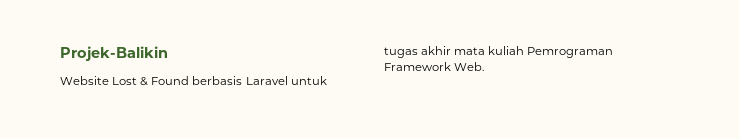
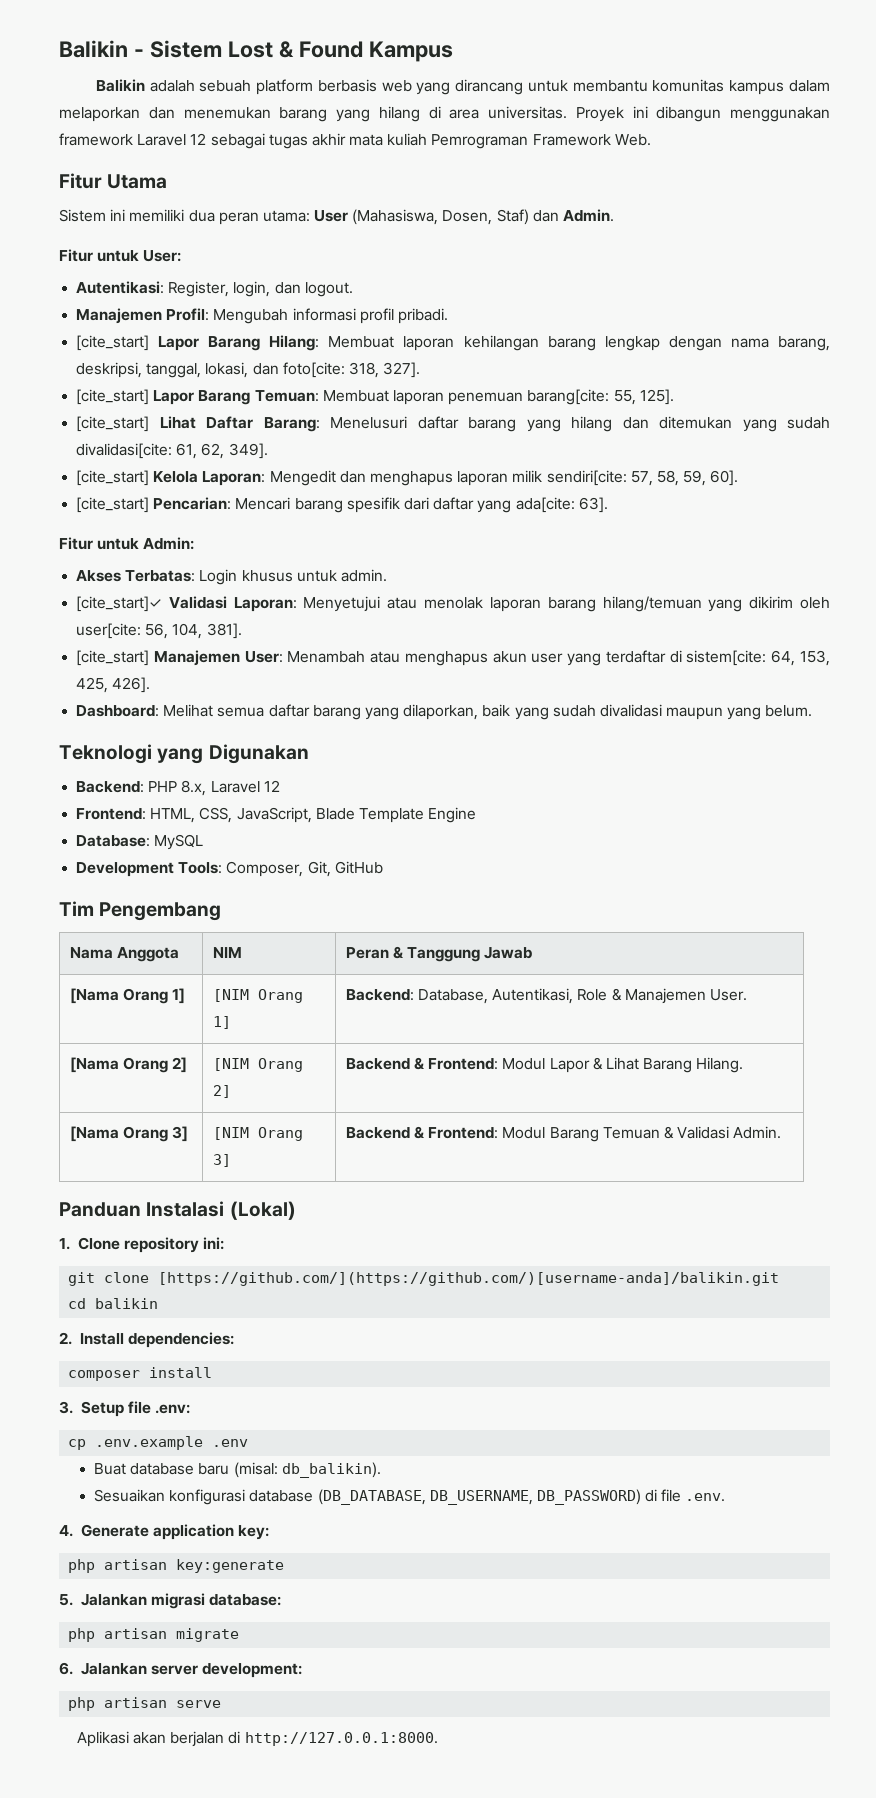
- Projek-Balikin
- Website Lost & Found berbasis Laravel untuk tugas akhir mata kuliah Pemrograman Framework Web.
+ Balikin - Sistem Lost & Found Kampus
+ Balikin adalah sebuah platform berbasis web yang dirancang untuk membantu komunitas kampus dalam melaporkan dan menemukan barang yang hilang di area universitas. Proyek ini dibangun menggunakan framework Laravel 12 sebagai tugas akhir mata kuliah Pemrograman Framework Web.
+ Fitur Utama
+ Sistem ini memiliki dua peran utama: User (Mahasiswa, Dosen, Staf) dan Admin.
+ Fitur untuk User:
+ Autentikasi: Register, login, dan logout.
+ Manajemen Profil: Mengubah informasi profil pribadi.
+ [cite_start] Lapor Barang Hilang: Membuat laporan kehilangan barang lengkap dengan nama barang, deskripsi, tanggal, lokasi, dan foto[cite: 318, 327].
+ [cite_start] Lapor Barang Temuan: Membuat laporan penemuan barang[cite: 55, 125].
+ [cite_start] Lihat Daftar Barang: Menelusuri daftar barang yang hilang dan ditemukan yang sudah divalidasi[cite: 61, 62, 349].
+ [cite_start] Kelola Laporan: Mengedit dan menghapus laporan milik sendiri[cite: 57, 58, 59, 60].
+ [cite_start] Pencarian: Mencari barang spesifik dari daftar yang ada[cite: 63].
+ Fitur untuk Admin:
+ Akses Terbatas: Login khusus untuk admin.
+ [cite_start]✓ Validasi Laporan: Menyetujui atau menolak laporan barang hilang/temuan yang dikirim oleh user[cite: 56, 104, 381].
+ [cite_start] Manajemen User: Menambah atau menghapus akun user yang terdaftar di sistem[cite: 64, 153, 425, 426].
+ Dashboard: Melihat semua daftar barang yang dilaporkan, baik yang sudah divalidasi maupun yang belum.
+ Teknologi yang Digunakan
+ Backend: PHP 8.x, Laravel 12
+ Frontend: HTML, CSS, JavaScript, Blade Template Engine
+ Database: MySQL
+ Development Tools: Composer, Git, GitHub
+ Tim Pengembang
+ Nama Anggota | NIM | Peran & Tanggung Jawab
+ [Nama Orang 1] | [NIM Orang 1] | Backend: Database, Autentikasi, Role & Manajemen User.
+ [Nama Orang 2] | [NIM Orang 2] | Backend & Frontend: Modul Lapor & Lihat Barang Hilang.
+ [Nama Orang 3] | [NIM Orang 3] | Backend & Frontend: Modul Barang Temuan & Validasi Admin.
+ Panduan Instalasi (Lokal)
+ 1. Clone repository ini:
+ git clone [https://github.com/](https://github.com/)[username-anda]/balikin.git
+ cd balikin
+ 2. Install dependencies:
+ composer install
+ 3. Setup file .env:
+ cp .env.example .env
+ Buat database baru (misal: db_balikin).
+ Sesuaikan konfigurasi database (DB_DATABASE, DB_USERNAME, DB_PASSWORD) di file .env.
+ 4. Generate application key:
+ php artisan key:generate
+ 5. Jalankan migrasi database:
+ php artisan migrate
+ 6. Jalankan server development:
+ php artisan serve
+ Aplikasi akan berjalan di http://127.0.0.1:8000.

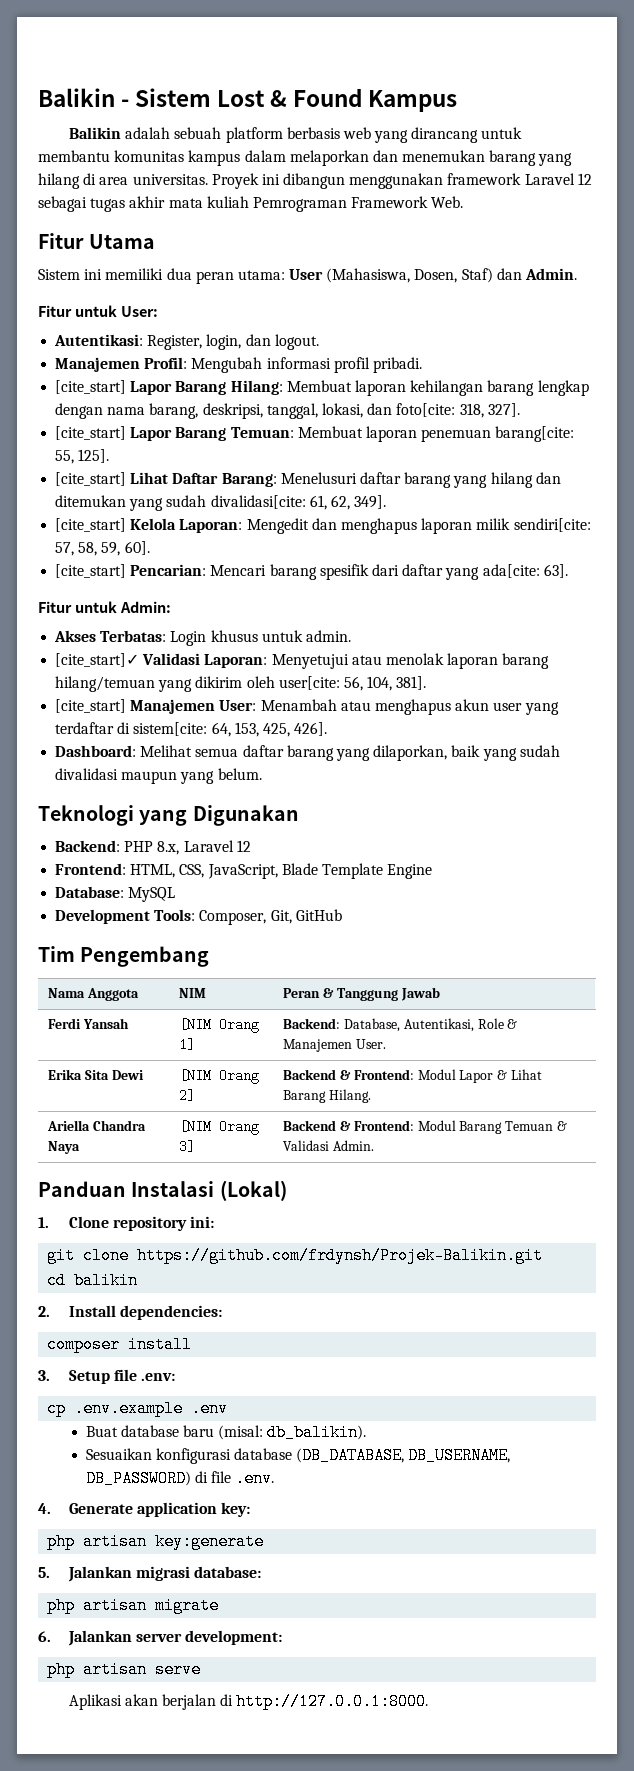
- [Nama Orang 1] | [NIM Orang 1] | Backend: Database, Autentikasi, Role & Manajemen User.
+ Ferdi Yansah | [NIM Orang 1] | Backend: Database, Autentikasi, Role & Manajemen User.
- [Nama Orang 2] | [NIM Orang 2] | Backend & Frontend: Modul Lapor & Lihat Barang Hilang.
+ Erika Sita Dewi | [NIM Orang 2] | Backend & Frontend: Modul Lapor & Lihat Barang Hilang.
- [Nama Orang 3] | [NIM Orang 3] | Backend & Frontend: Modul Barang Temuan & Validasi Admin.
+ Ariella Chandra Naya | [NIM Orang 3] | Backend & Frontend: Modul Barang Temuan & Validasi Admin.
- git clone [https://github.com/](https://github.com/)[username-anda]/balikin.git
+ git clone https://github.com/frdynsh/Projek-Balikin.git

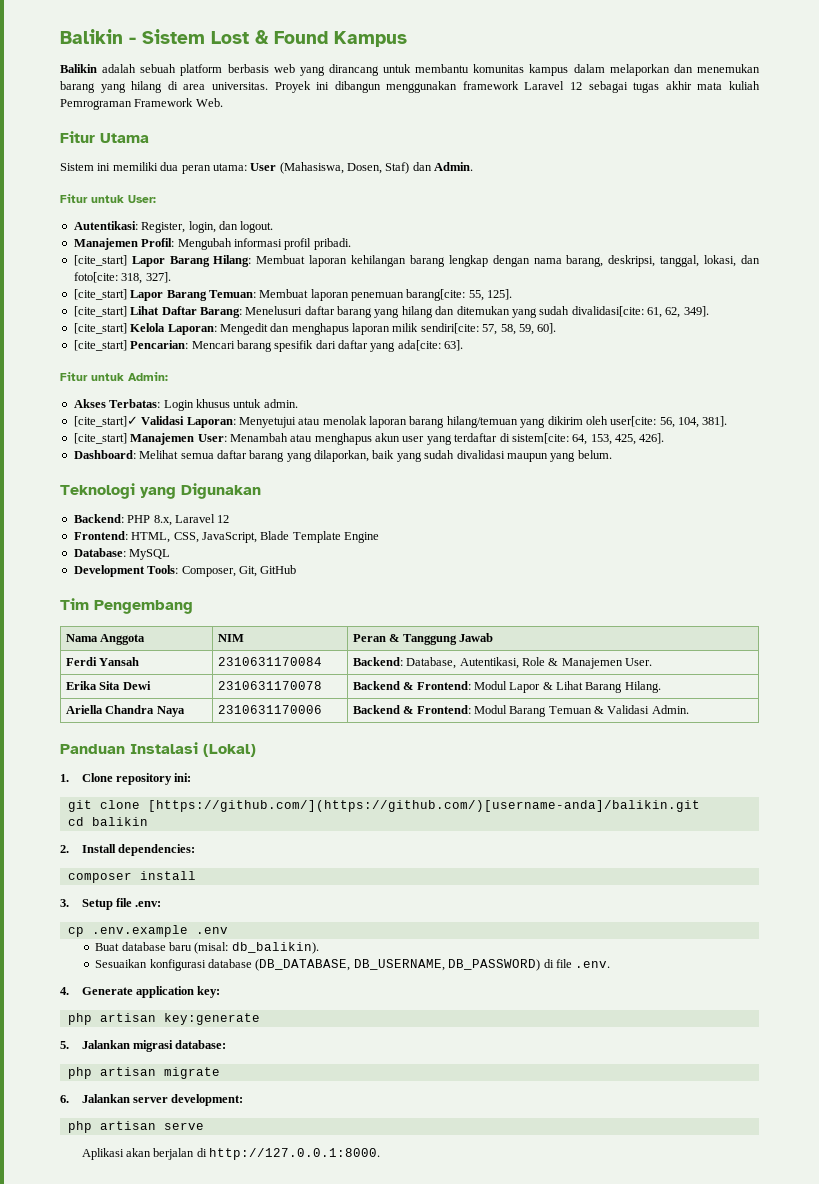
- Ferdi Yansah | [NIM Orang 1] | Backend: Database, Autentikasi, Role & Manajemen User.
+ Ferdi Yansah | 2310631170084 | Backend: Database, Autentikasi, Role & Manajemen User.
- Erika Sita Dewi | [NIM Orang 2] | Backend & Frontend: Modul Lapor & Lihat Barang Hilang.
+ Erika Sita Dewi | 2310631170078 | Backend & Frontend: Modul Lapor & Lihat Barang Hilang.
- Ariella Chandra Naya | [NIM Orang 3] | Backend & Frontend: Modul Barang Temuan & Validasi Admin.
+ Ariella Chandra Naya | 2310631170006 | Backend & Frontend: Modul Barang Temuan & Validasi Admin.
- git clone https://github.com/frdynsh/Projek-Balikin.git
+ git clone [https://github.com/](https://github.com/)[username-anda]/balikin.git

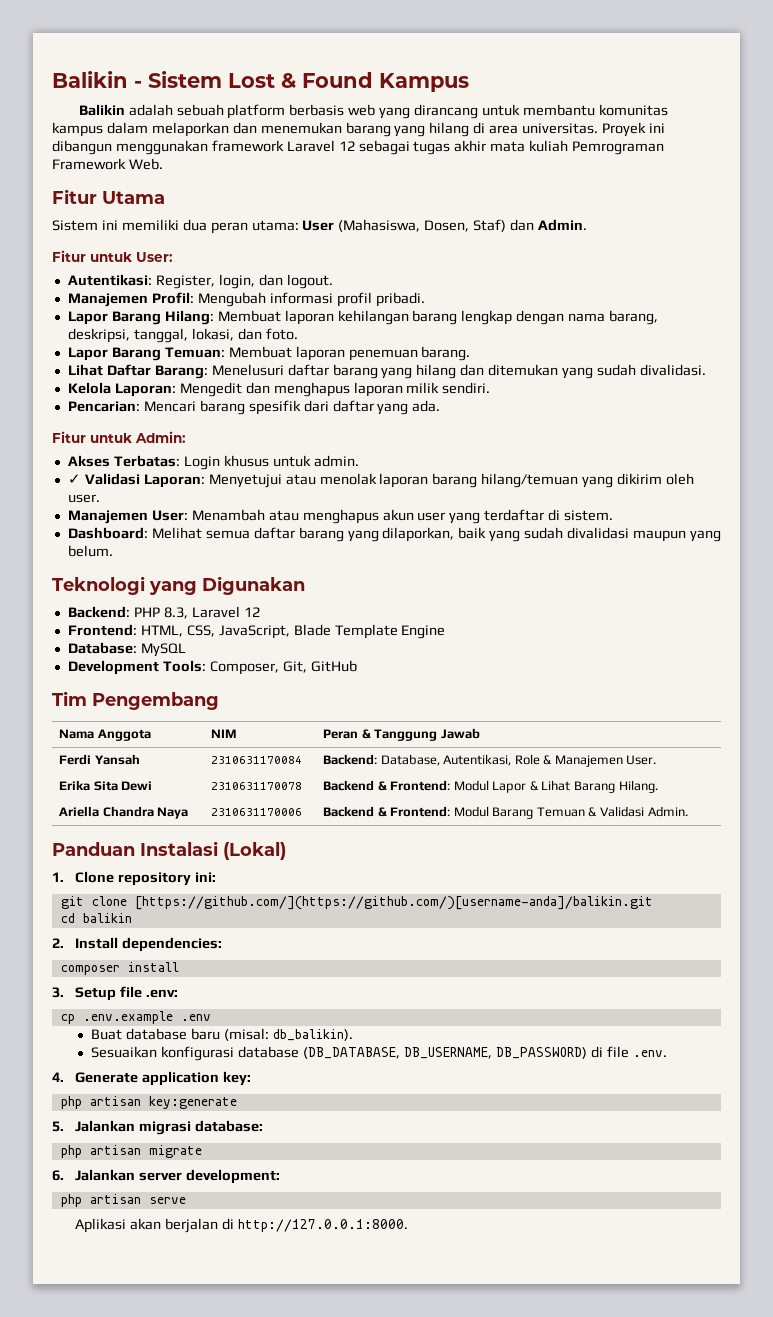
- [cite_start] Lapor Barang Hilang: Membuat laporan kehilangan barang lengkap dengan nama barang, deskripsi, tanggal, lokasi, dan foto[cite: 318, 327].
- [cite_start] Lapor Barang Temuan: Membuat laporan penemuan barang[cite: 55, 125].
- [cite_start] Lihat Daftar Barang: Menelusuri daftar barang yang hilang dan ditemukan yang sudah divalidasi[cite: 61, 62, 349].
- [cite_start] Kelola Laporan: Mengedit dan menghapus laporan milik sendiri[cite: 57, 58, 59, 60].
- [cite_start] Pencarian: Mencari barang spesifik dari daftar yang ada[cite: 63].
+ Lapor Barang Hilang: Membuat laporan kehilangan barang lengkap dengan nama barang, deskripsi, tanggal, lokasi, dan foto.
+ Lapor Barang Temuan: Membuat laporan penemuan barang.
+ Lihat Daftar Barang: Menelusuri daftar barang yang hilang dan ditemukan yang sudah divalidasi.
+ Kelola Laporan: Mengedit dan menghapus laporan milik sendiri.
+ Pencarian: Mencari barang spesifik dari daftar yang ada.
- [cite_start]✓ Validasi Laporan: Menyetujui atau menolak laporan barang hilang/temuan yang dikirim oleh user[cite: 56, 104, 381].
- [cite_start] Manajemen User: Menambah atau menghapus akun user yang terdaftar di sistem[cite: 64, 153, 425, 426].
+ ✓ Validasi Laporan: Menyetujui atau menolak laporan barang hilang/temuan yang dikirim oleh user.
+ Manajemen User: Menambah atau menghapus akun user yang terdaftar di sistem.
- Backend: PHP 8.x, Laravel 12
+ Backend: PHP 8.3, Laravel 12

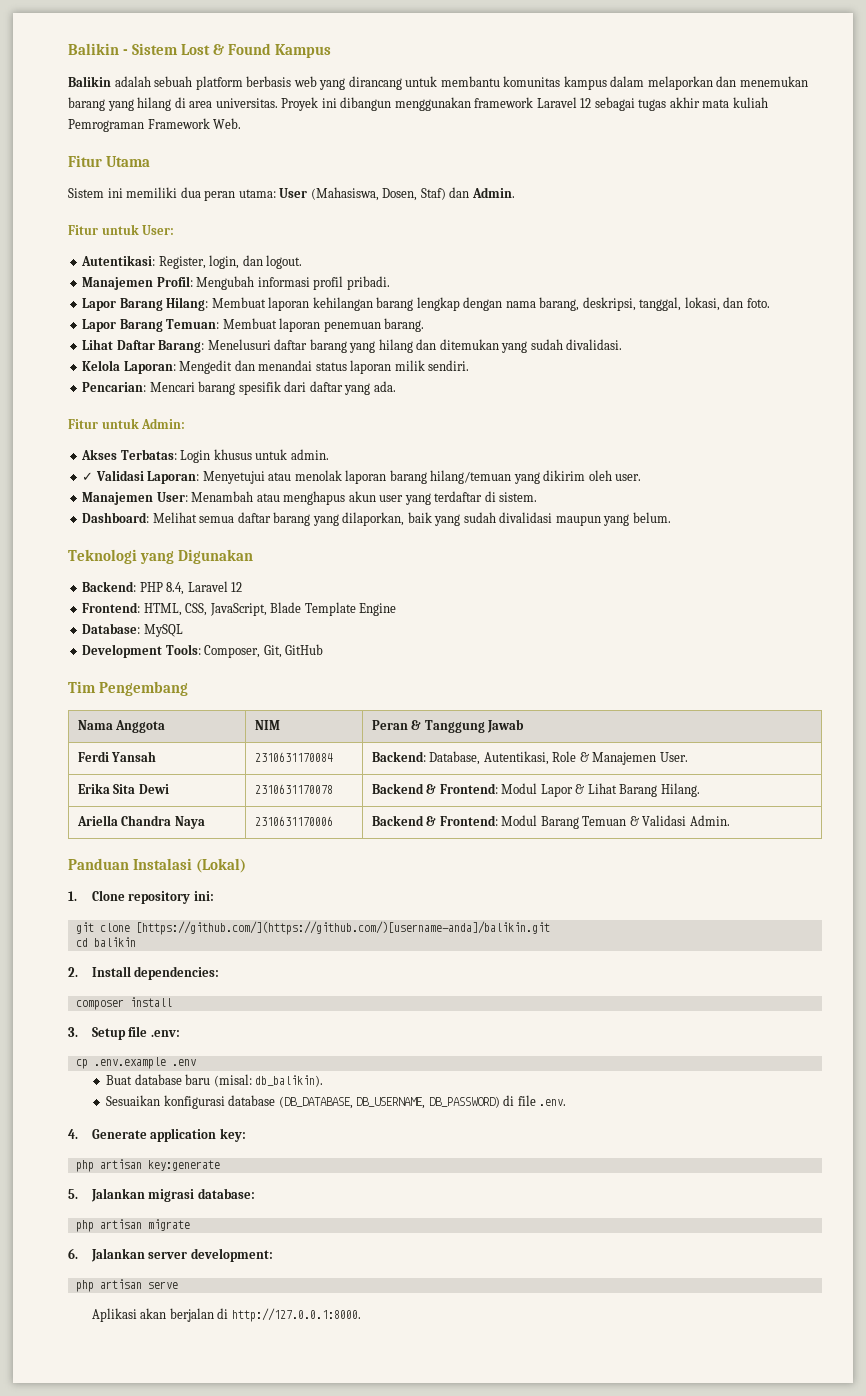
- Kelola Laporan: Mengedit dan menghapus laporan milik sendiri.
+ Kelola Laporan: Mengedit dan menandai status laporan milik sendiri.
- Backend: PHP 8.3, Laravel 12
+ Backend: PHP 8.4, Laravel 12

